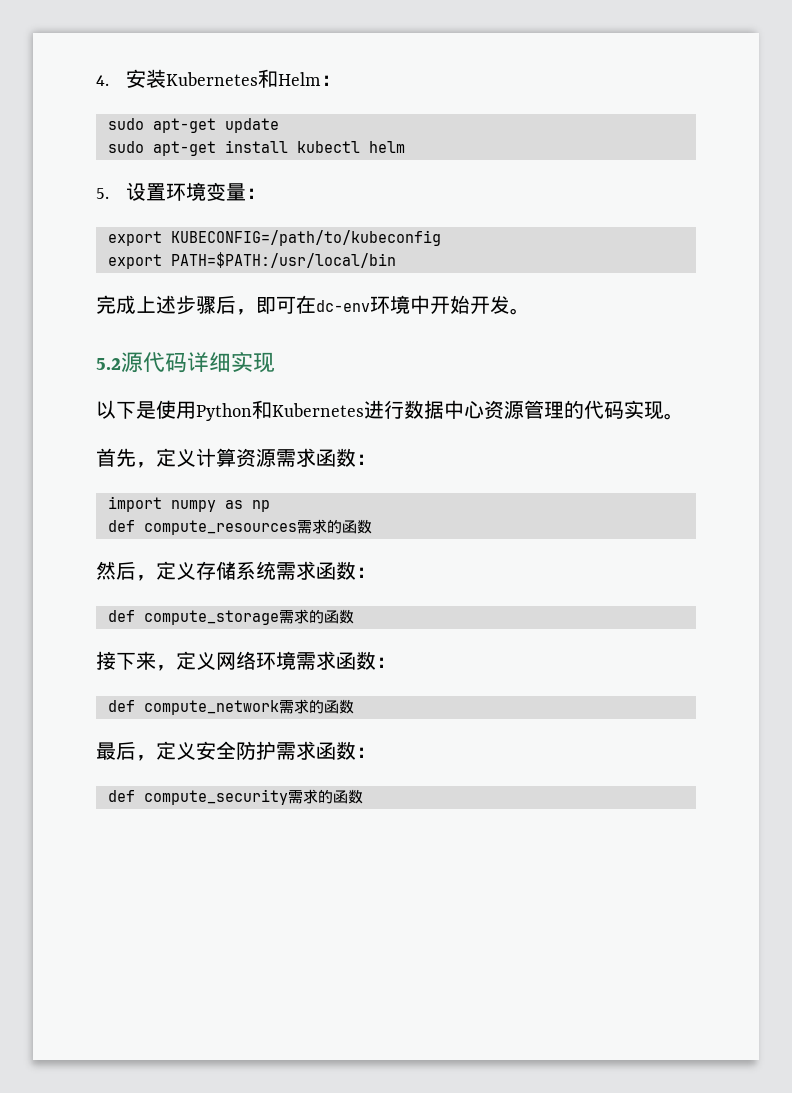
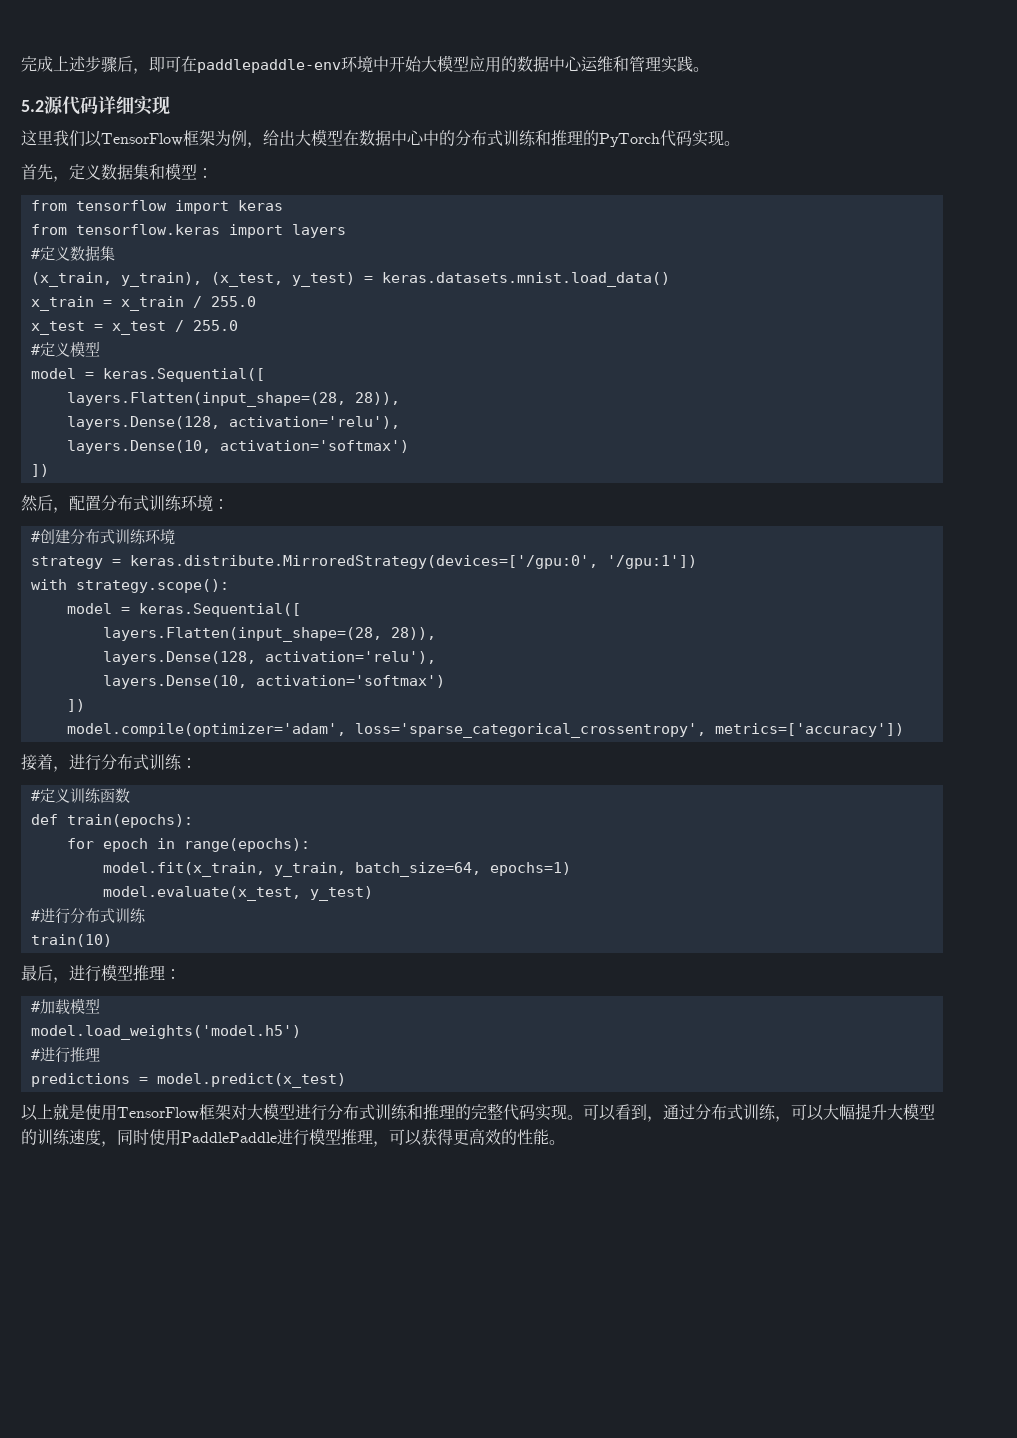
- 4.安装Kubernetes和Helm：
- sudo apt-get update
- sudo apt-get install kubectl helm
- 5.设置环境变量：
- export KUBECONFIG=/path/to/kubeconfig
- export PATH=$PATH:/usr/local/bin
- 完成上述步骤后，即可在dc-env环境中开始开发。
+ 完成上述步骤后，即可在paddlepaddle-env环境中开始大模型应用的数据中心运维和管理实践。
- 以下是使用Python和Kubernetes进行数据中心资源管理的代码实现。
+ 这里我们以TensorFlow框架为例，给出大模型在数据中心中的分布式训练和推理的PyTorch代码实现。
- 首先，定义计算资源需求函数：
- import numpy as np
- def compute_resources需求的函数
- 然后，定义存储系统需求函数：
- def compute_storage需求的函数
- 接下来，定义网络环境需求函数：
- def compute_network需求的函数
- 最后，定义安全防护需求函数：
- def compute_security需求的函数
+ 首先，定义数据集和模型：
+ from tensorflow import keras
+ from tensorflow.keras import layers
+ #定义数据集
+ (x_train, y_train), (x_test, y_test) = keras.datasets.mnist.load_data()
+ x_train = x_train / 255.0
+ x_test = x_test / 255.0
+ #定义模型
+ model = keras.Sequential([
+ layers.Flatten(input_shape=(28, 28)),
+ layers.Dense(128, activation='relu'),
+ layers.Dense(10, activation='softmax')
+ ])
+ 然后，配置分布式训练环境：
+ #创建分布式训练环境
+ strategy = keras.distribute.MirroredStrategy(devices=['/gpu:0', '/gpu:1'])
+ with strategy.scope():
+ model = keras.Sequential([
+ layers.Flatten(input_shape=(28, 28)),
+ layers.Dense(128, activation='relu'),
+ layers.Dense(10, activation='softmax')
+ ])
+ model.compile(optimizer='adam', loss='sparse_categorical_crossentropy', metrics=['accuracy'])
+ 接着，进行分布式训练：
+ #定义训练函数
+ def train(epochs):
+ for epoch in range(epochs):
+ model.fit(x_train, y_train, batch_size=64, epochs=1)
+ model.evaluate(x_test, y_test)
+ #进行分布式训练
+ train(10)
+ 最后，进行模型推理：
+ #加载模型
+ model.load_weights('model.h5')
+ #进行推理
+ predictions = model.predict(x_test)
+ 以上就是使用TensorFlow框架对大模型进行分布式训练和推理的完整代码实现。可以看到，通过分布式训练，可以大幅提升大模型的训练速度，同时使用PaddlePaddle进行模型推理，可以获得更高效的性能。

